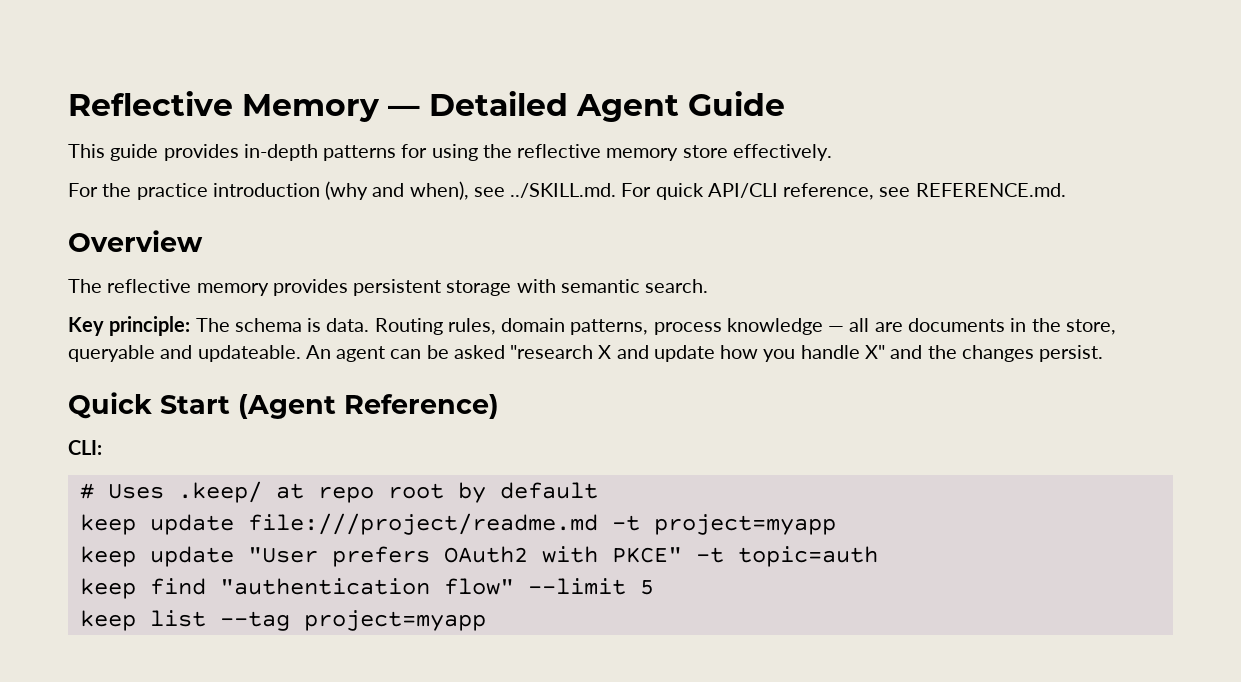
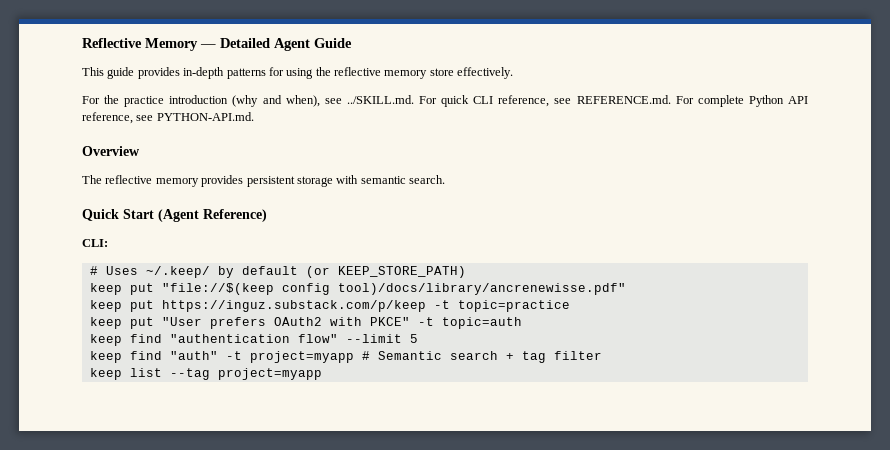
- For the practice introduction (why and when), see ../SKILL.md. For quick API/CLI reference, see REFERENCE.md.
+ For the practice introduction (why and when), see ../SKILL.md. For quick CLI reference, see REFERENCE.md. For complete Python API reference, see PYTHON-API.md.
- Key principle: The schema is data. Routing rules, domain patterns, process knowledge — all are documents in the store, queryable and updateable. An agent can be asked "research X and update how you handle X" and the changes persist.
- # Uses .keep/ at repo root by default
- keep update file:///project/readme.md -t project=myapp
- keep update "User prefers OAuth2 with PKCE" -t topic=auth
+ # Uses ~/.keep/ by default (or KEEP_STORE_PATH)
+ keep put "file://$(keep config tool)/docs/library/ancrenewisse.pdf"
+ keep put https://inguz.substack.com/p/keep -t topic=practice
+ keep put "User prefers OAuth2 with PKCE" -t topic=auth
+ keep find "auth" -t project=myapp # Semantic search + tag filter

